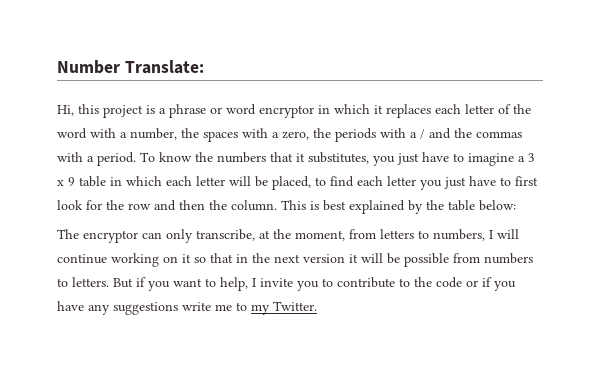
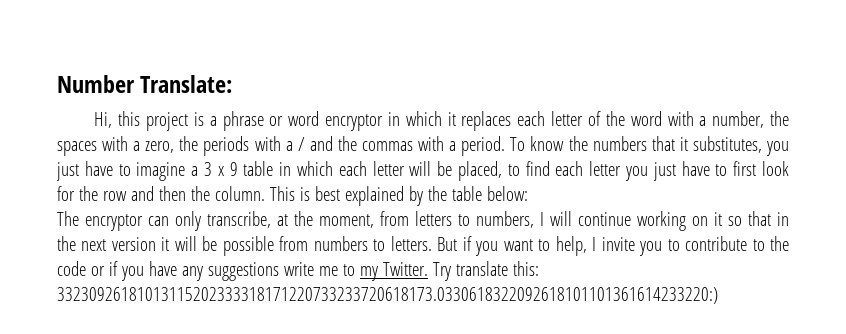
+ Try translate this: 33230926181013115202333318171220733233720618173.0330618322092618101101361614233220:)

